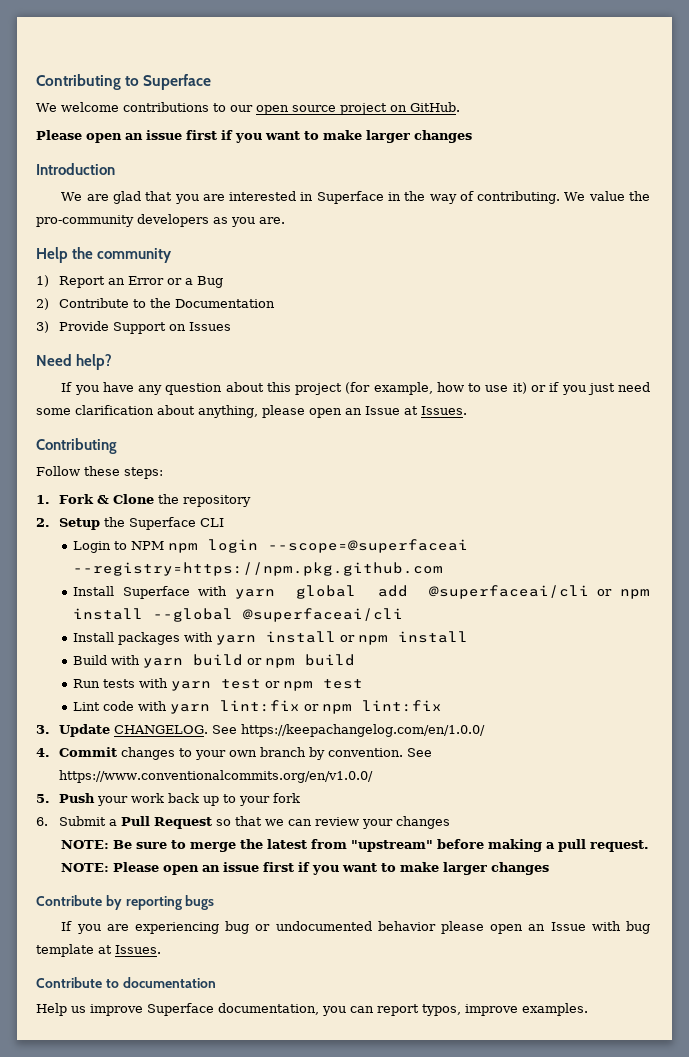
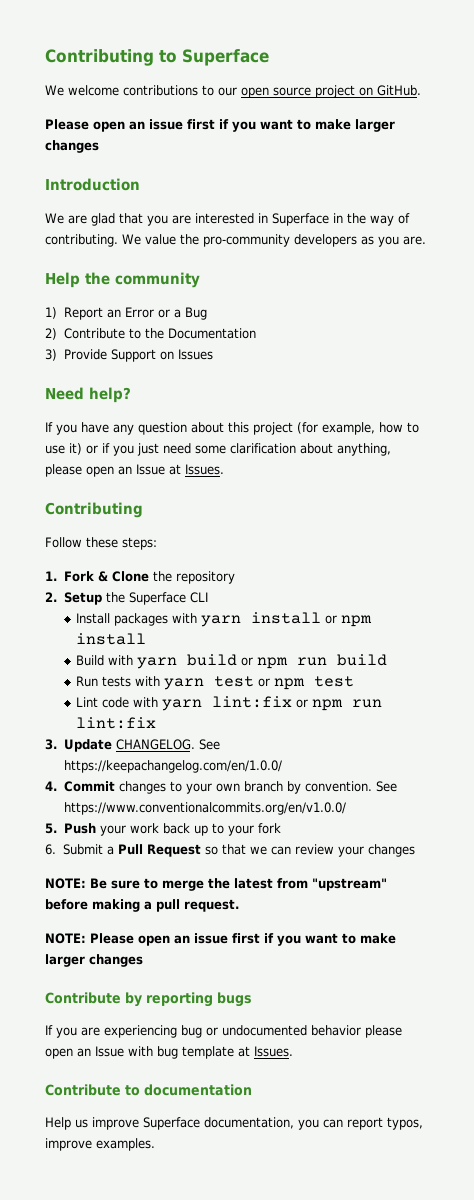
- Login to NPM npm login --scope=@superfaceai --registry=https://npm.pkg.github.com
- Install Superface with yarn global add @superfaceai/cli or npm install --global @superfaceai/cli
- Build with yarn build or npm build
+ Build with yarn build or npm run build
- Lint code with yarn lint:fix or npm lint:fix
+ Lint code with yarn lint:fix or npm run lint:fix

